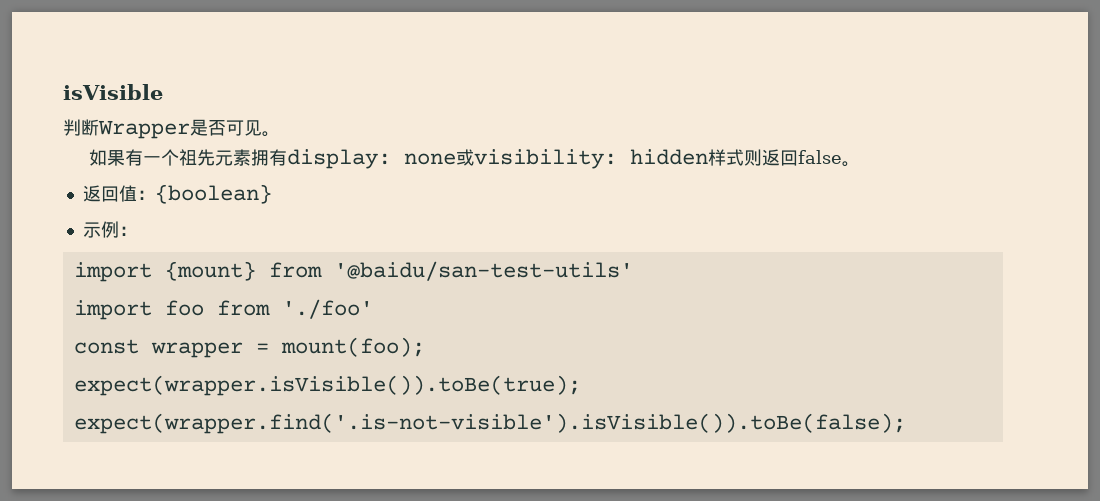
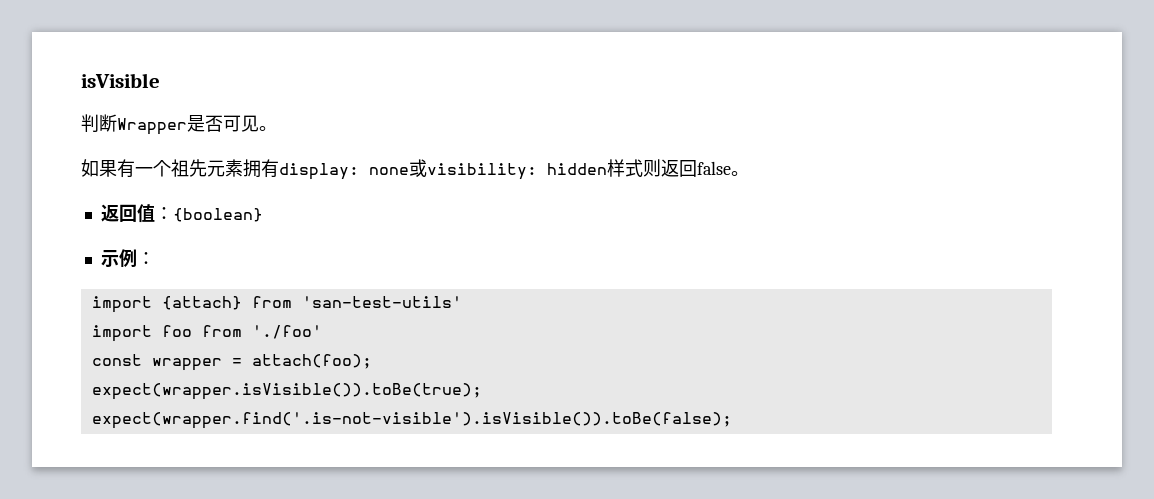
- import {mount} from '@baidu/san-test-utils'
+ import {attach} from 'san-test-utils'
- const wrapper = mount(foo);
+ const wrapper = attach(foo);

